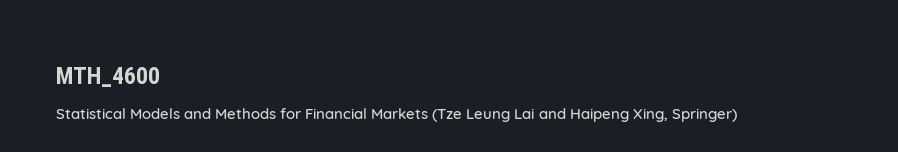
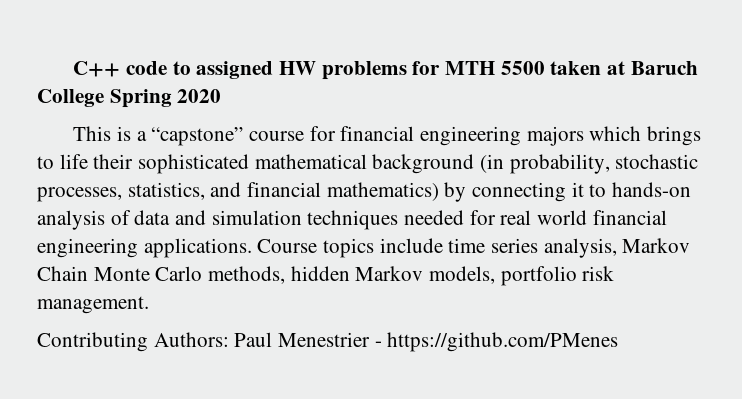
- MTH_4600
- Statistical Models and Methods for Financial Markets (Tze Leung Lai and Haipeng Xing, Springer)
+ C++ code to assigned HW problems for MTH 5500 taken at Baruch College Spring 2020
+ This is a “capstone” course for financial engineering majors which brings to life their sophisticated mathematical background (in probability, stochastic processes, statistics, and financial mathematics) by connecting it to hands-on analysis of data and simulation techniques needed for real world financial engineering applications. Course topics include time series analysis, Markov Chain Monte Carlo methods, hidden Markov models, portfolio risk management.
+ Contributing Authors: Paul Menestrier - https://github.com/PMenes

